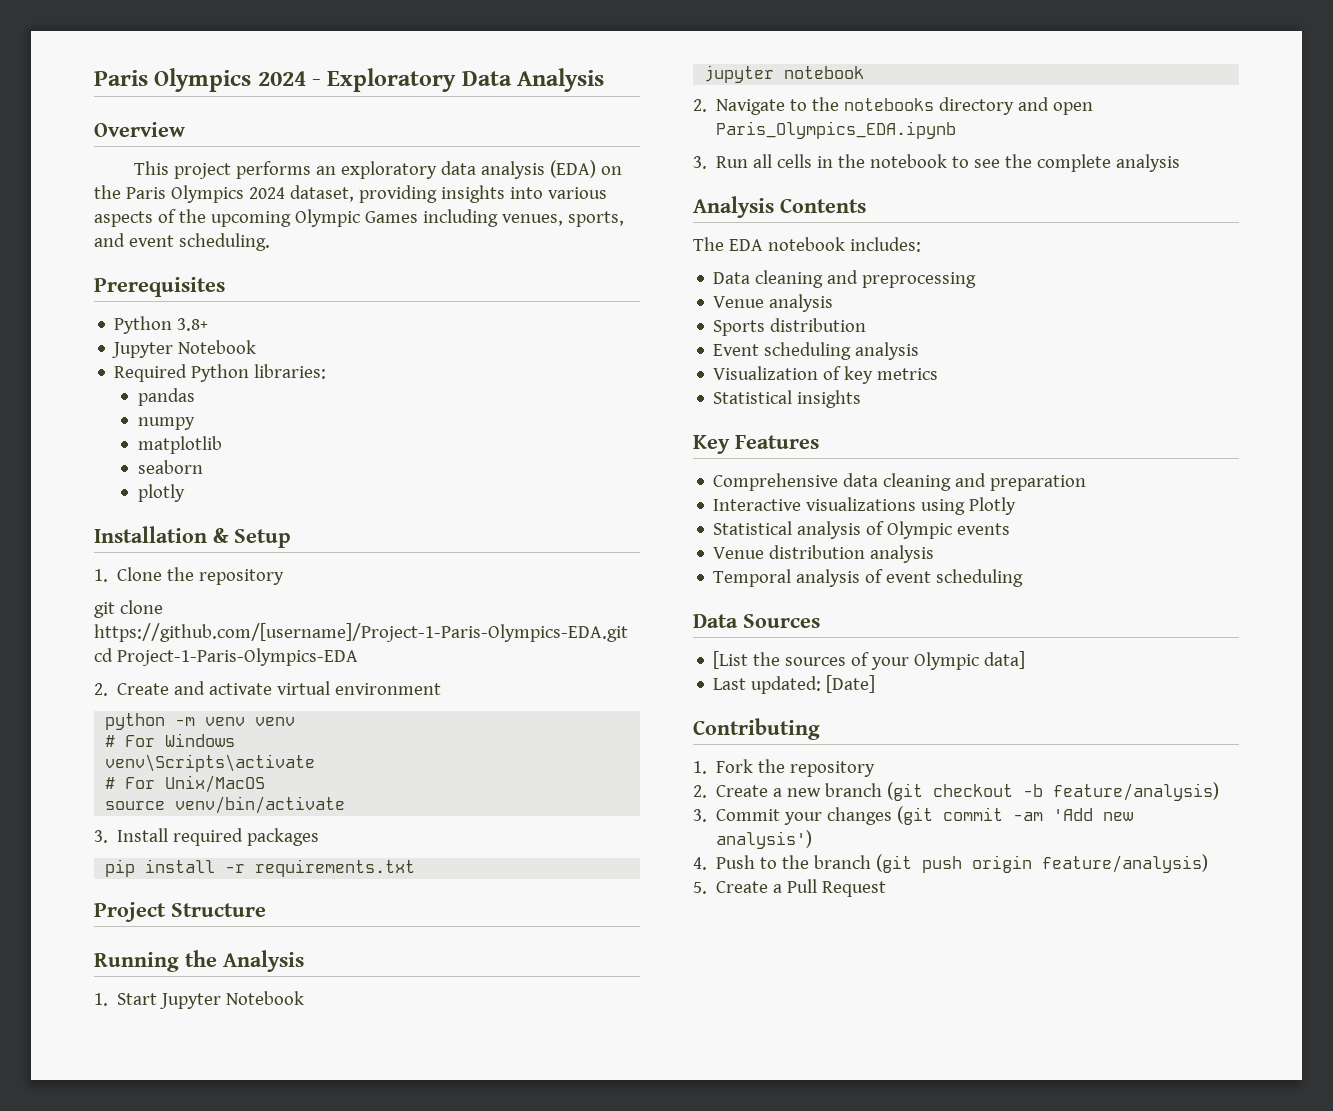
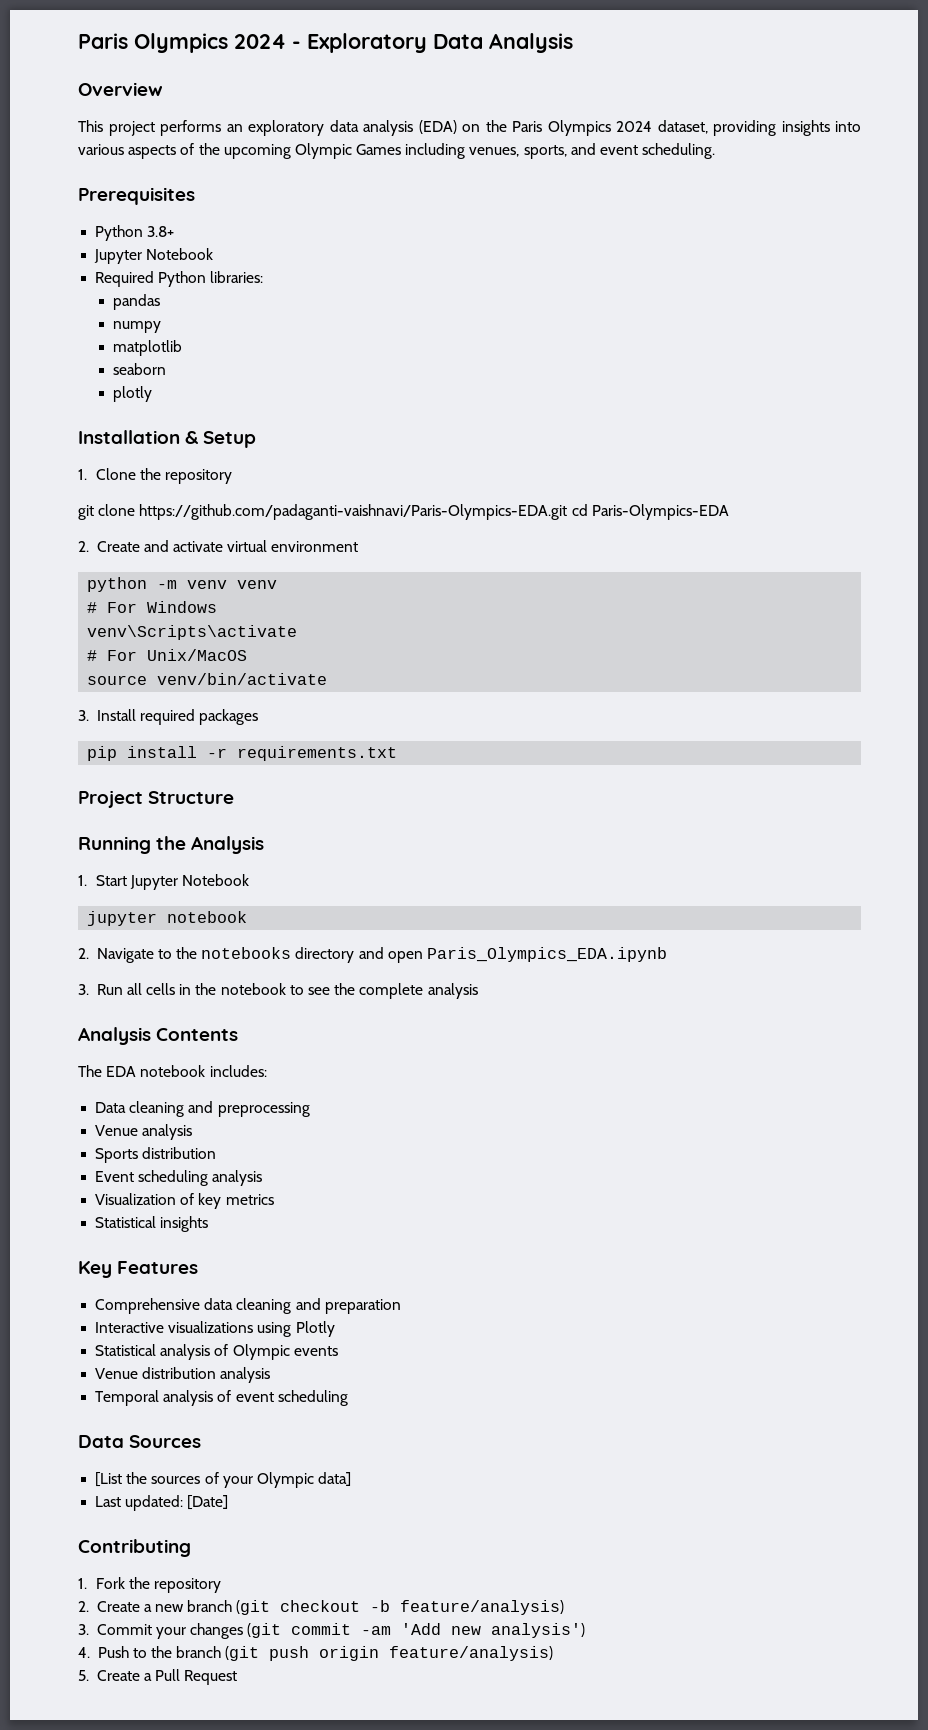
- git clone https://github.com/[username]/Project-1-Paris-Olympics-EDA.git cd Project-1-Paris-Olympics-EDA
+ git clone https://github.com/padaganti-vaishnavi/Paris-Olympics-EDA.git cd Paris-Olympics-EDA

